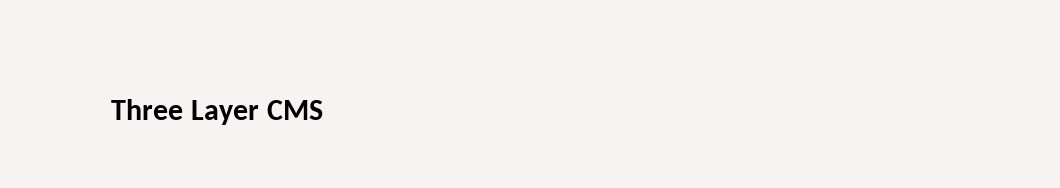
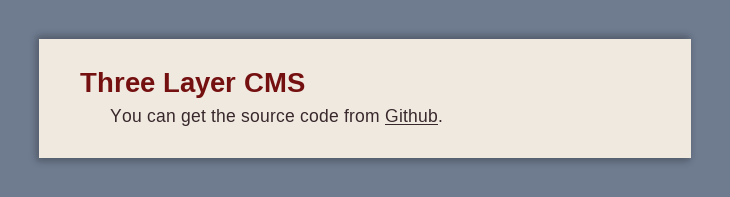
+ You can get the source code from Github.

